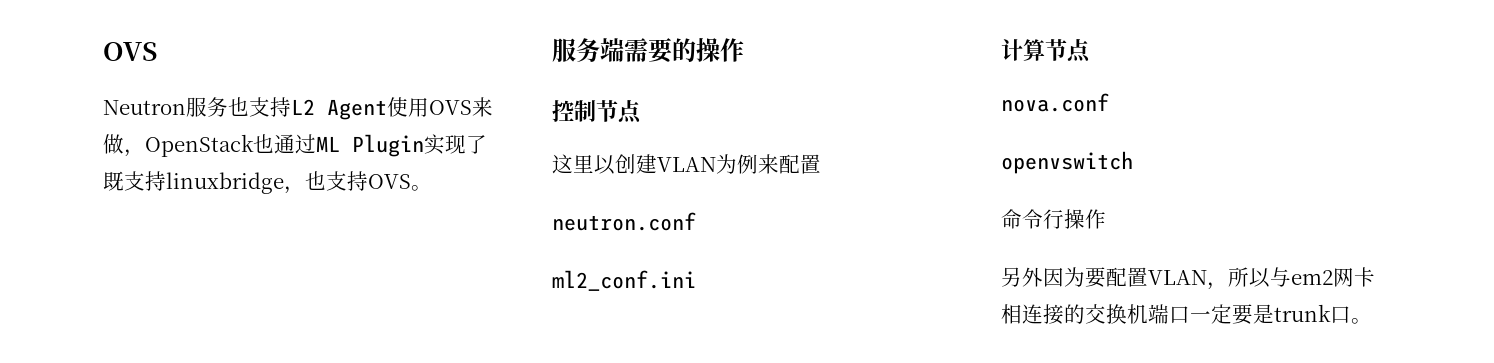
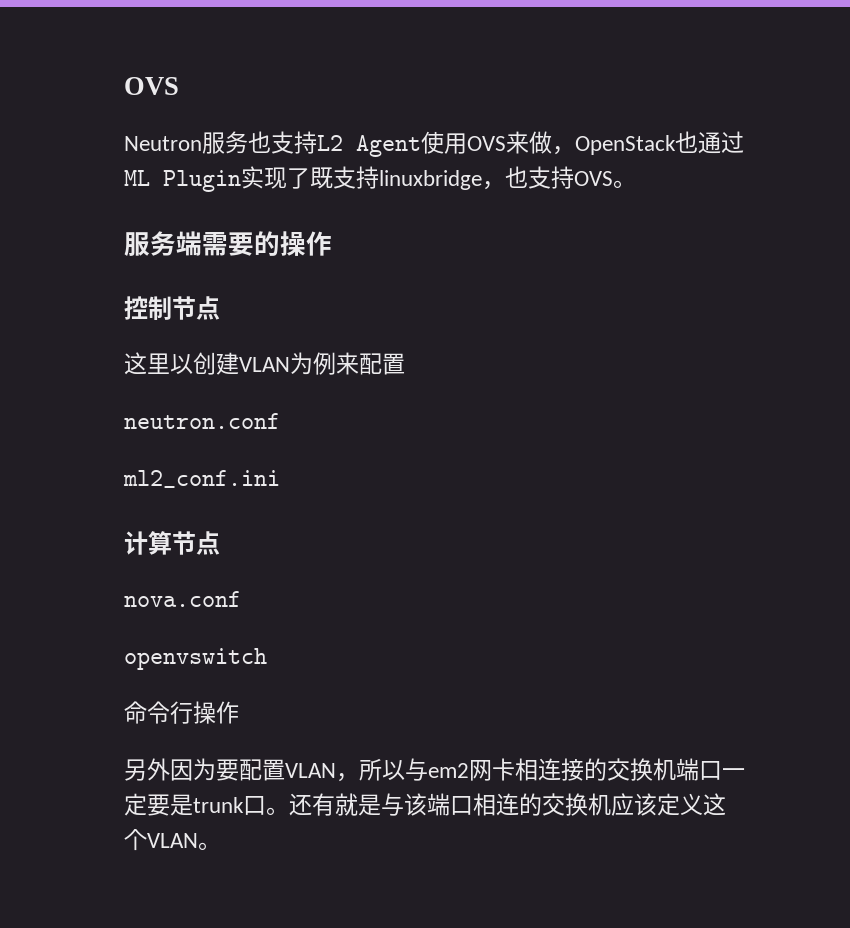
+ 还有就是与该端口相连的交换机应该定义这个VLAN。

